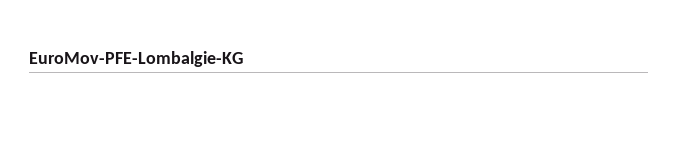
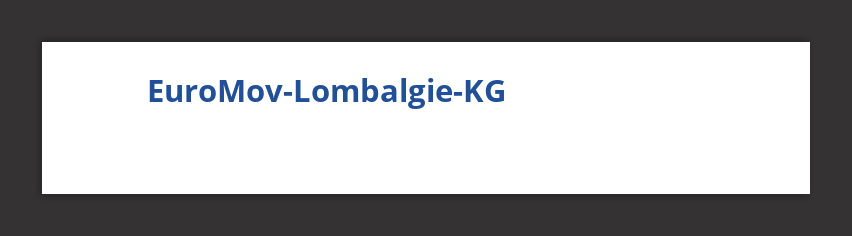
- EuroMov-PFE-Lombalgie-KG
+ EuroMov-Lombalgie-KG

